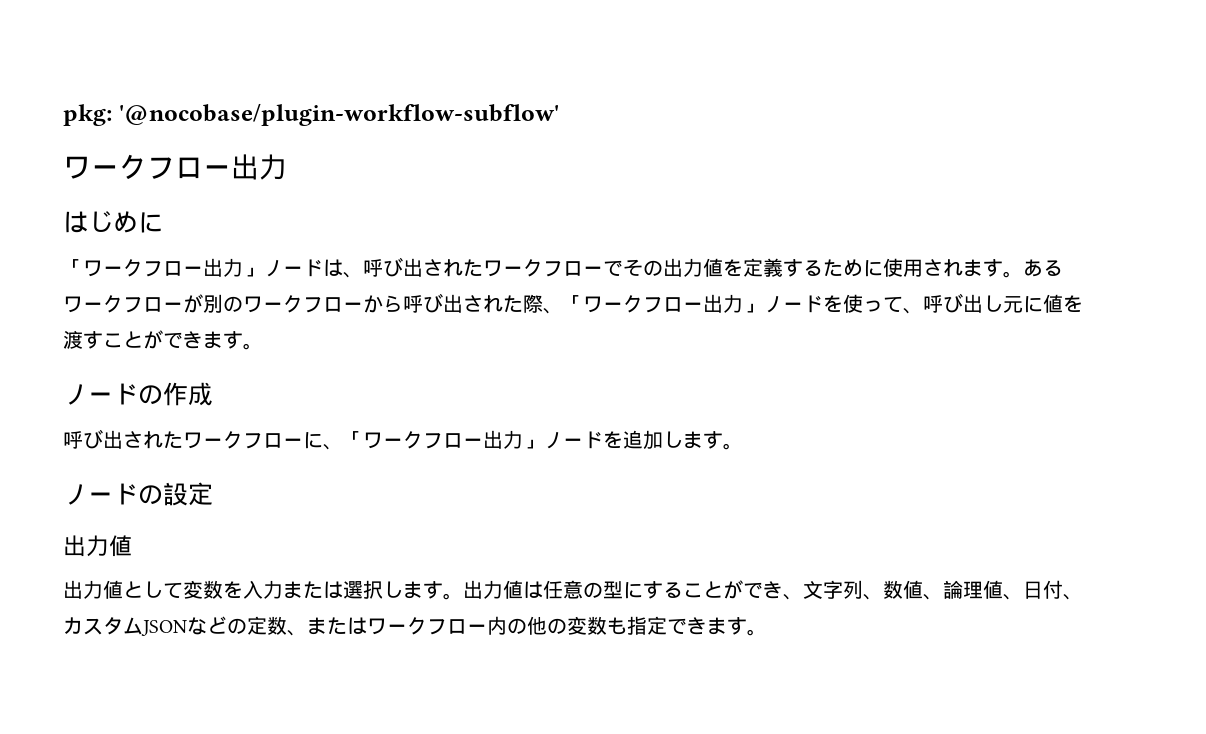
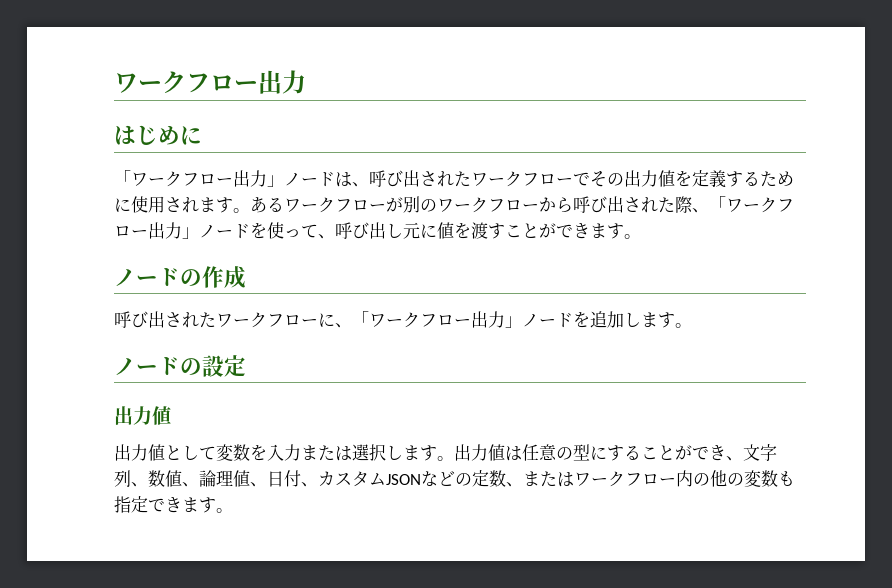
- pkg: '@nocobase/plugin-workflow-subflow'

